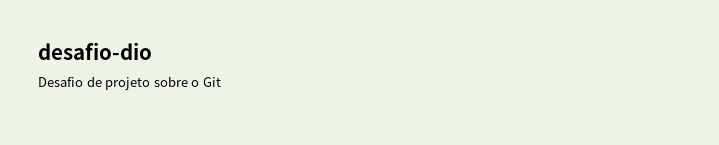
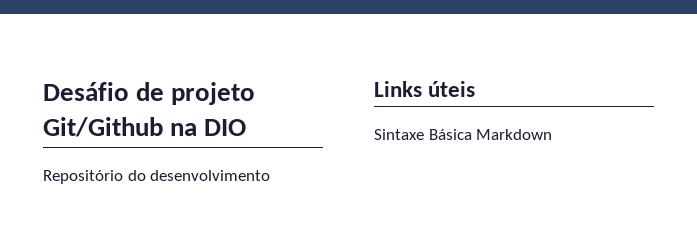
- desafio-dio
- Desafio de projeto sobre o Git
+ Desáfio de projeto Git/Github na DIO
+ Repositório do desenvolvimento
+ Links úteis
+ Sintaxe Básica Markdown

